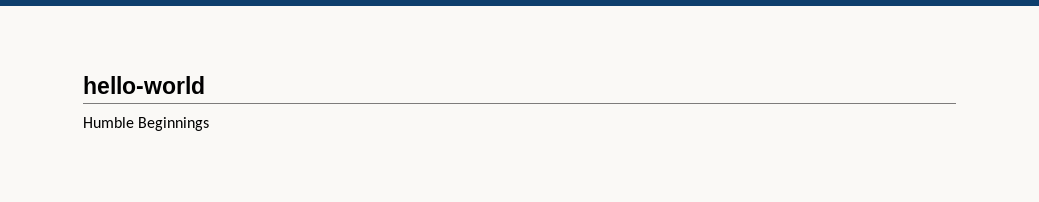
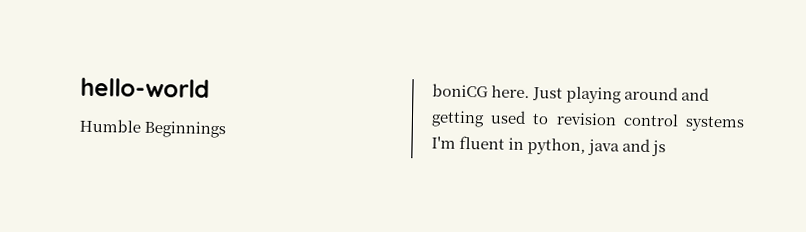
+ boniCG here. Just playing around and getting used to revision control systems I'm fluent in python, java and js

